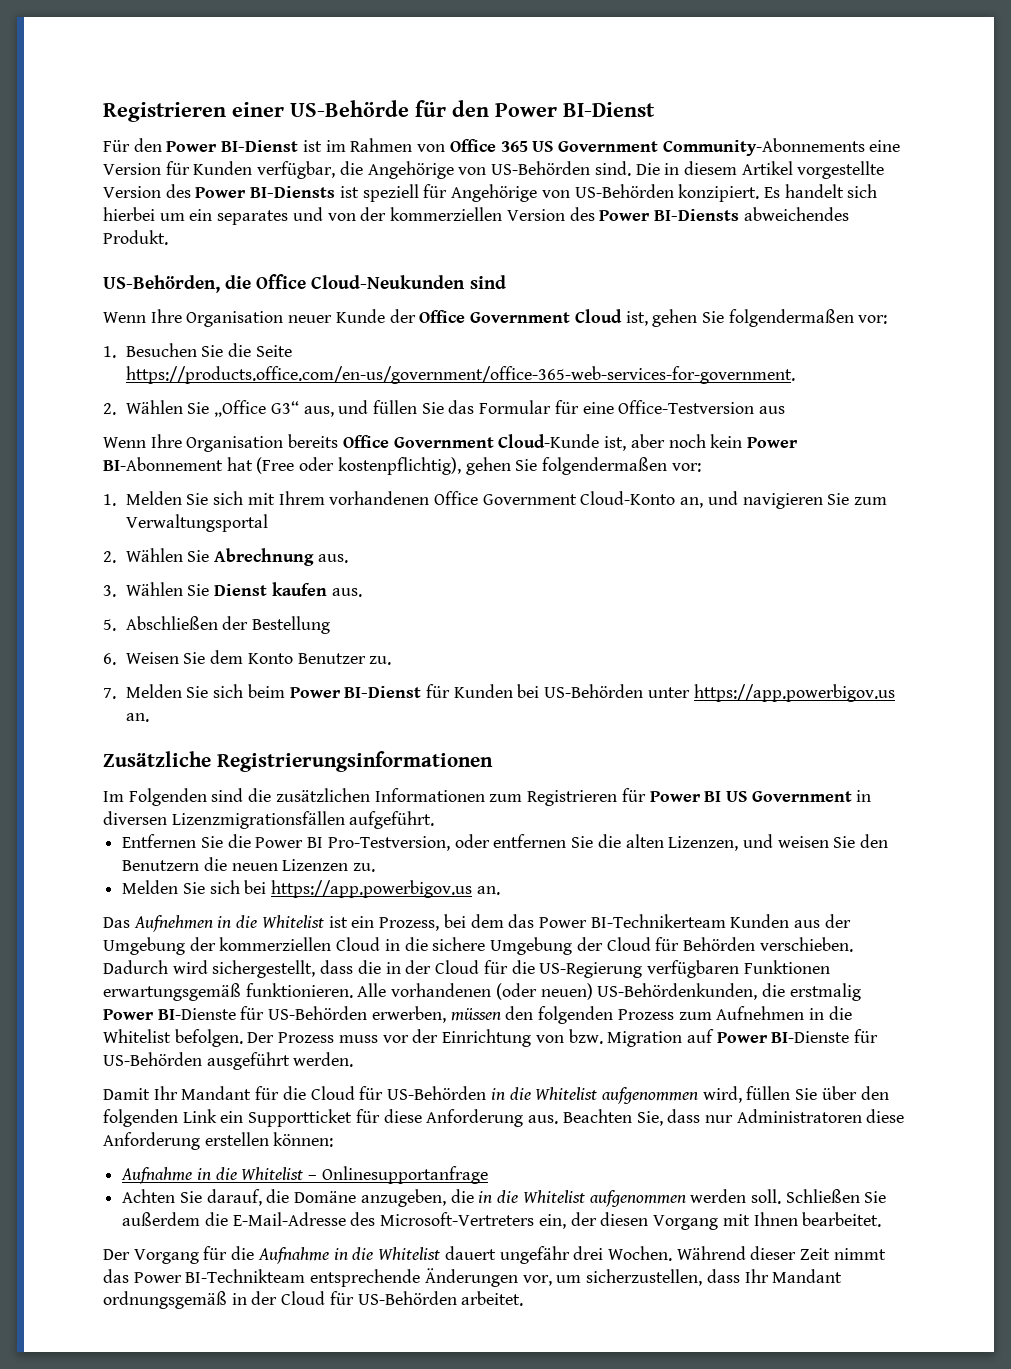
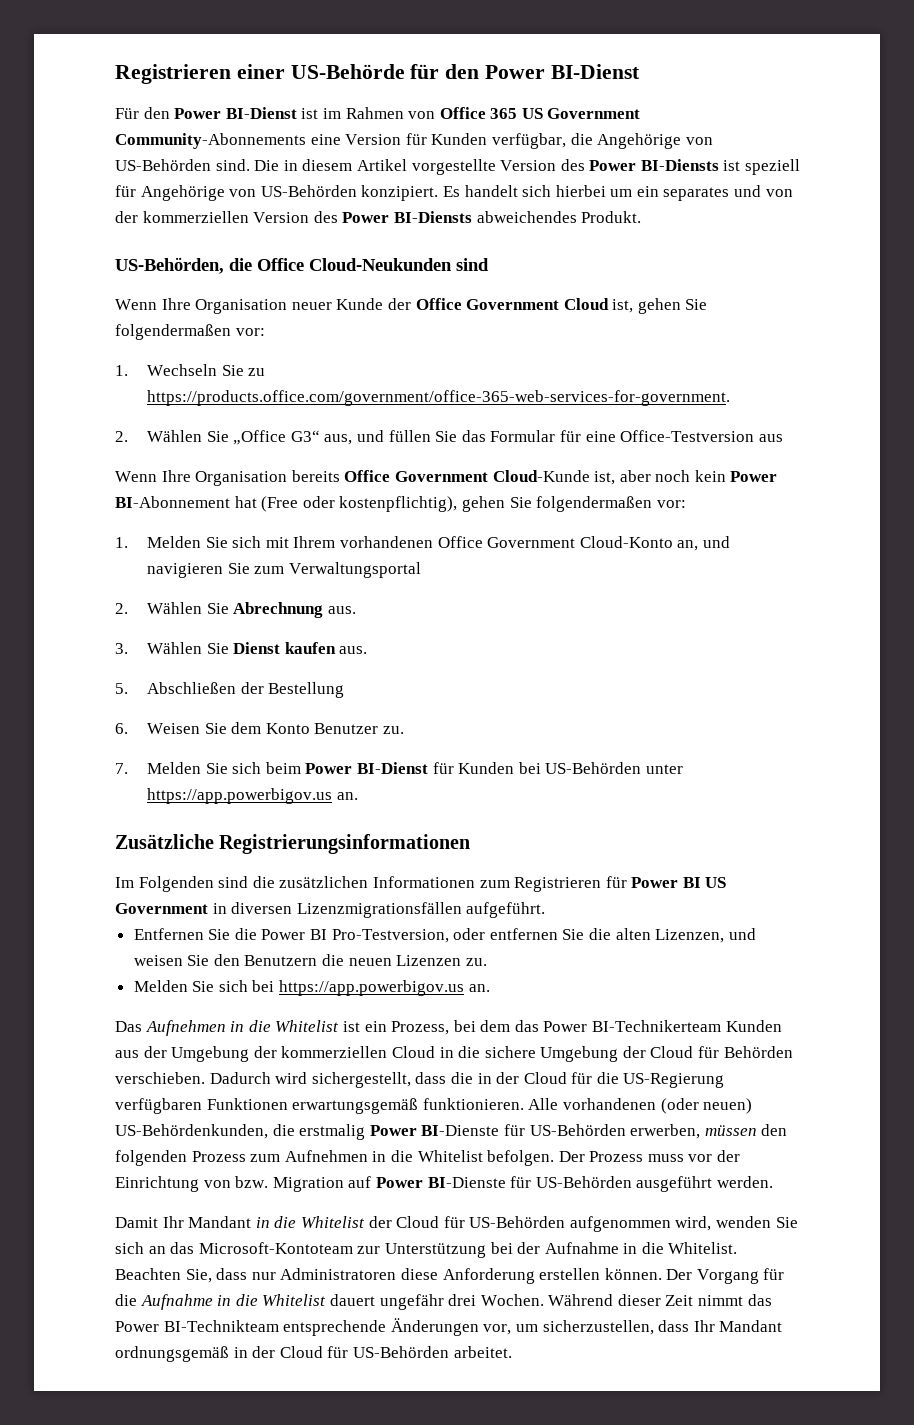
- 1. Besuchen Sie die Seite https://products.office.com/en-us/government/office-365-web-services-for-government.
+ 1. Wechseln Sie zu https://products.office.com/government/office-365-web-services-for-government.
- Damit Ihr Mandant für die Cloud für US-Behörden in die Whitelist aufgenommen wird, füllen Sie über den folgenden Link ein Supportticket für diese Anforderung aus.
+ Damit Ihr Mandant in die Whitelist der Cloud für US-Behörden aufgenommen wird, wenden Sie sich an das Microsoft-Kontoteam zur Unterstützung bei der Aufnahme in die Whitelist.
- Beachten Sie, dass nur Administratoren diese Anforderung erstellen können:
- Aufnahme in die Whitelist – Onlinesupportanfrage
- Achten Sie darauf, die Domäne anzugeben, die in die Whitelist aufgenommen werden soll. Schließen Sie außerdem die E-Mail-Adresse des Microsoft-Vertreters ein, der diesen Vorgang mit Ihnen bearbeitet.
- Der Vorgang für die Aufnahme in die Whitelist dauert ungefähr drei Wochen.
+ Beachten Sie, dass nur Administratoren diese Anforderung erstellen können. Der Vorgang für die Aufnahme in die Whitelist dauert ungefähr drei Wochen.

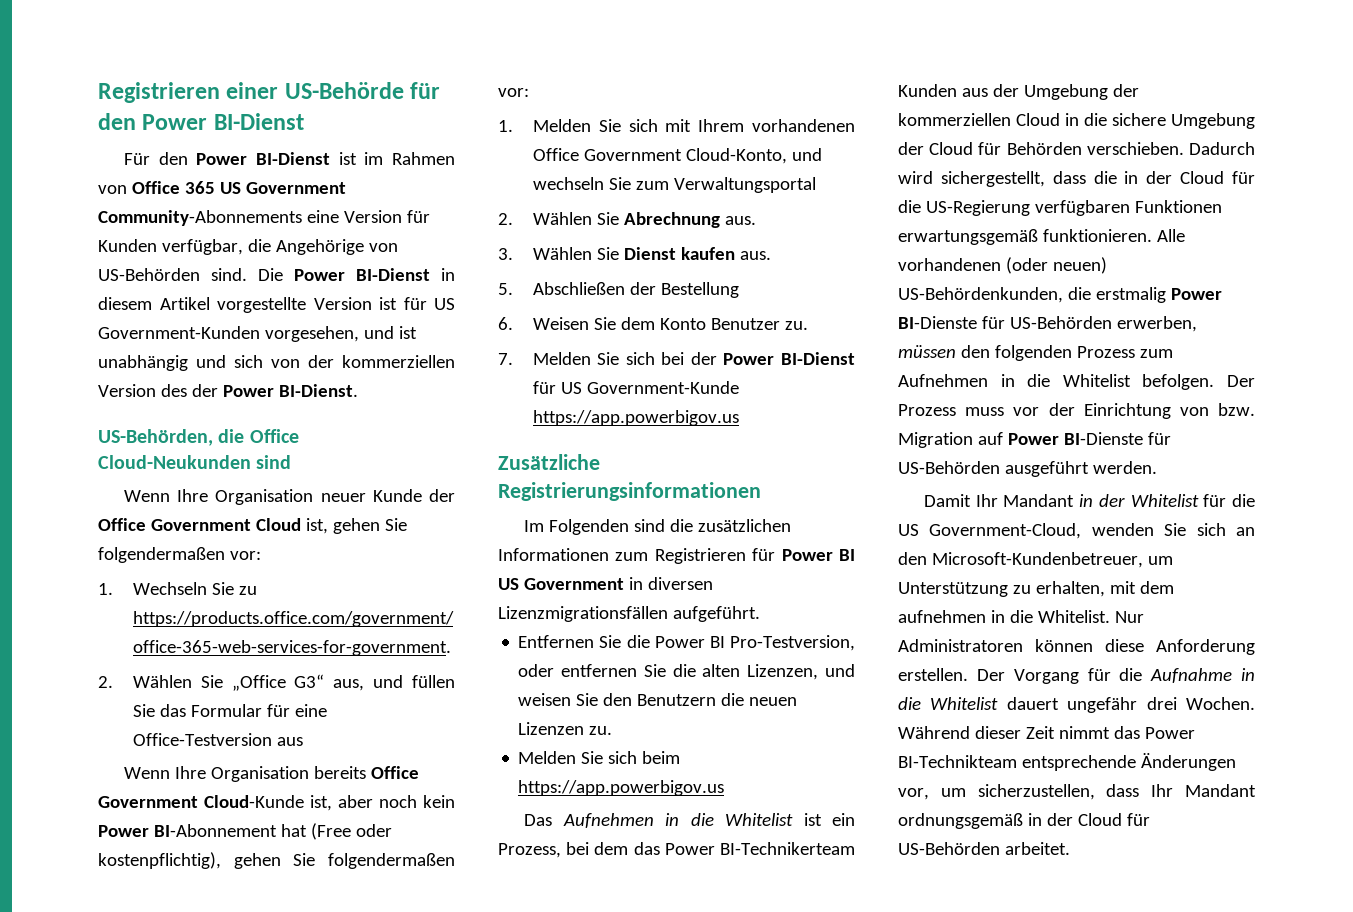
- Die in diesem Artikel vorgestellte Version des Power BI-Diensts ist speziell für Angehörige von US-Behörden konzipiert. Es handelt sich hierbei um ein separates und von der kommerziellen Version des Power BI-Diensts abweichendes Produkt.
+ Die Power BI-Dienst in diesem Artikel vorgestellte Version ist für US Government-Kunden vorgesehen, und ist unabhängig und sich von der kommerziellen Version des der Power BI-Dienst.
- 1. Melden Sie sich mit Ihrem vorhandenen Office Government Cloud-Konto an, und navigieren Sie zum Verwaltungsportal
+ 1. Melden Sie sich mit Ihrem vorhandenen Office Government Cloud-Konto, und wechseln Sie zum Verwaltungsportal
- 7. Melden Sie sich beim Power BI-Dienst für Kunden bei US-Behörden unter https://app.powerbigov.us an.
+ 7. Melden Sie sich bei der Power BI-Dienst für US Government-Kunde https://app.powerbigov.us
- Melden Sie sich bei https://app.powerbigov.us an.
+ Melden Sie sich beim https://app.powerbigov.us
- Damit Ihr Mandant in die Whitelist der Cloud für US-Behörden aufgenommen wird, wenden Sie sich an das Microsoft-Kontoteam zur Unterstützung bei der Aufnahme in die Whitelist. Beachten Sie, dass nur Administratoren diese Anforderung erstellen können.
+ Damit Ihr Mandant in der Whitelist für die US Government-Cloud, wenden Sie sich an den Microsoft-Kundenbetreuer, um Unterstützung zu erhalten, mit dem aufnehmen in die Whitelist. Nur Administratoren können diese Anforderung erstellen.

